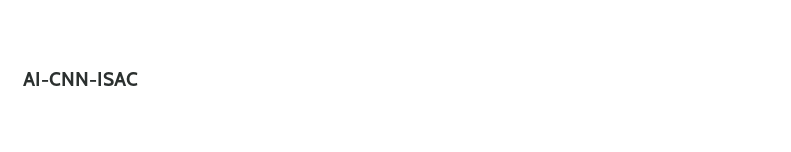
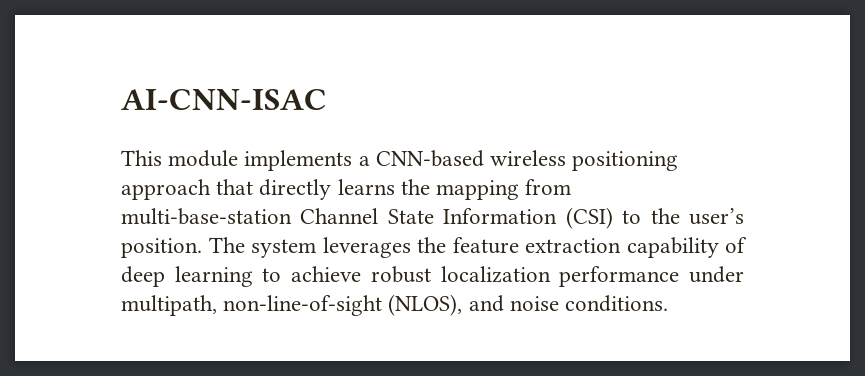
+ This module implements a CNN-based wireless positioning approach that directly learns the mapping from multi-base-station Channel State Information (CSI) to the user’s position. The system leverages the feature extraction capability of deep learning to achieve robust localization performance under multipath, non-line-of-sight (NLOS), and noise conditions.

